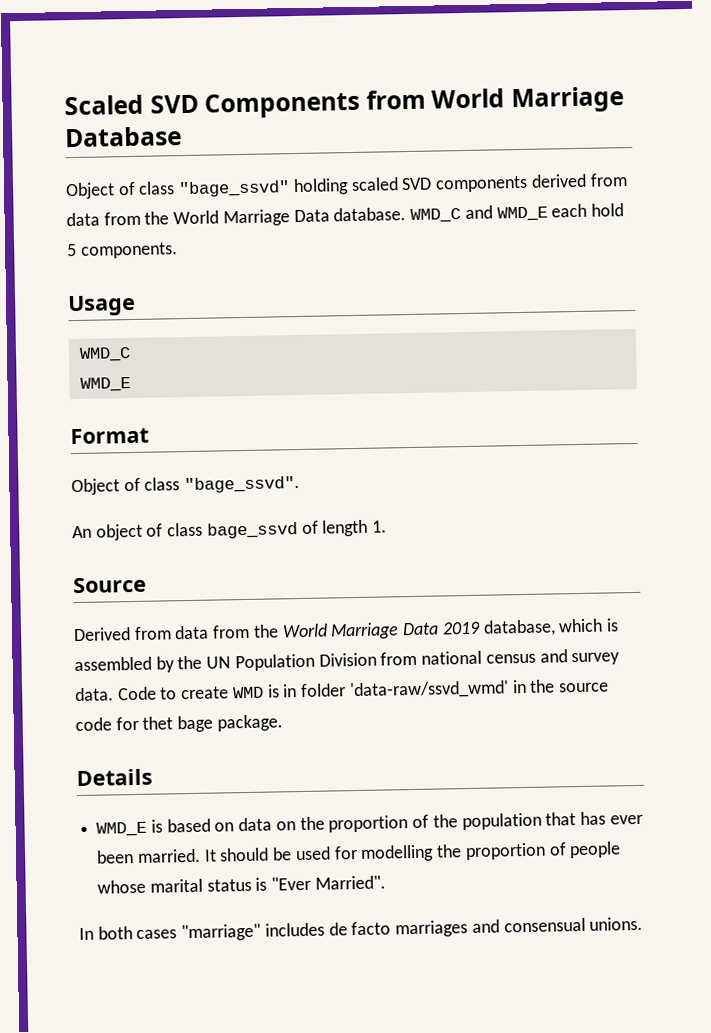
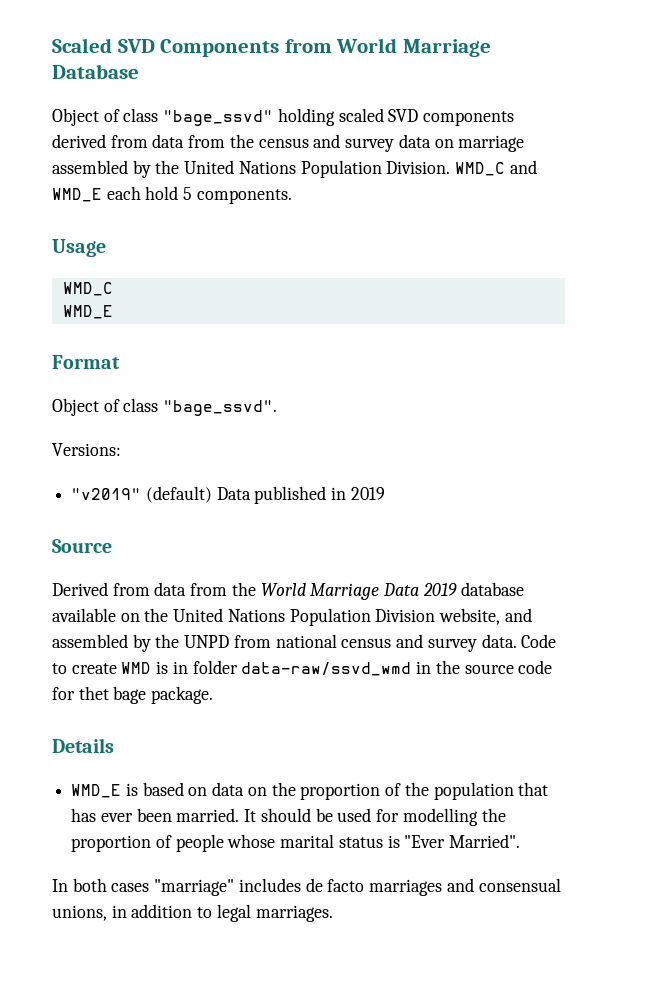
- Object of class "bage_ssvd" holding scaled SVD components derived from data from the World Marriage Data database.
+ Object of class "bage_ssvd" holding scaled SVD components derived from data from the census and survey data on marriage assembled by the United Nations Population Division.
- An object of class bage_ssvd of length 1.
+ Versions:
+ "v2019" (default) Data published in 2019
- Derived from data from the World Marriage Data 2019 database, which is assembled by the UN Population Division from national census and survey data.
+ Derived from data from the World Marriage Data 2019 database available on the United Nations Population Division website, and assembled by the UNPD from national census and survey data.
- Code to create WMD is in folder 'data-raw/ssvd_wmd' in the source code for thet bage package.
+ Code to create WMD is in folder data-raw/ssvd_wmd in the source code for thet bage package.
- In both cases "marriage" includes de facto marriages and consensual unions.
+ In both cases "marriage" includes de facto marriages and consensual unions, in addition to legal marriages.

